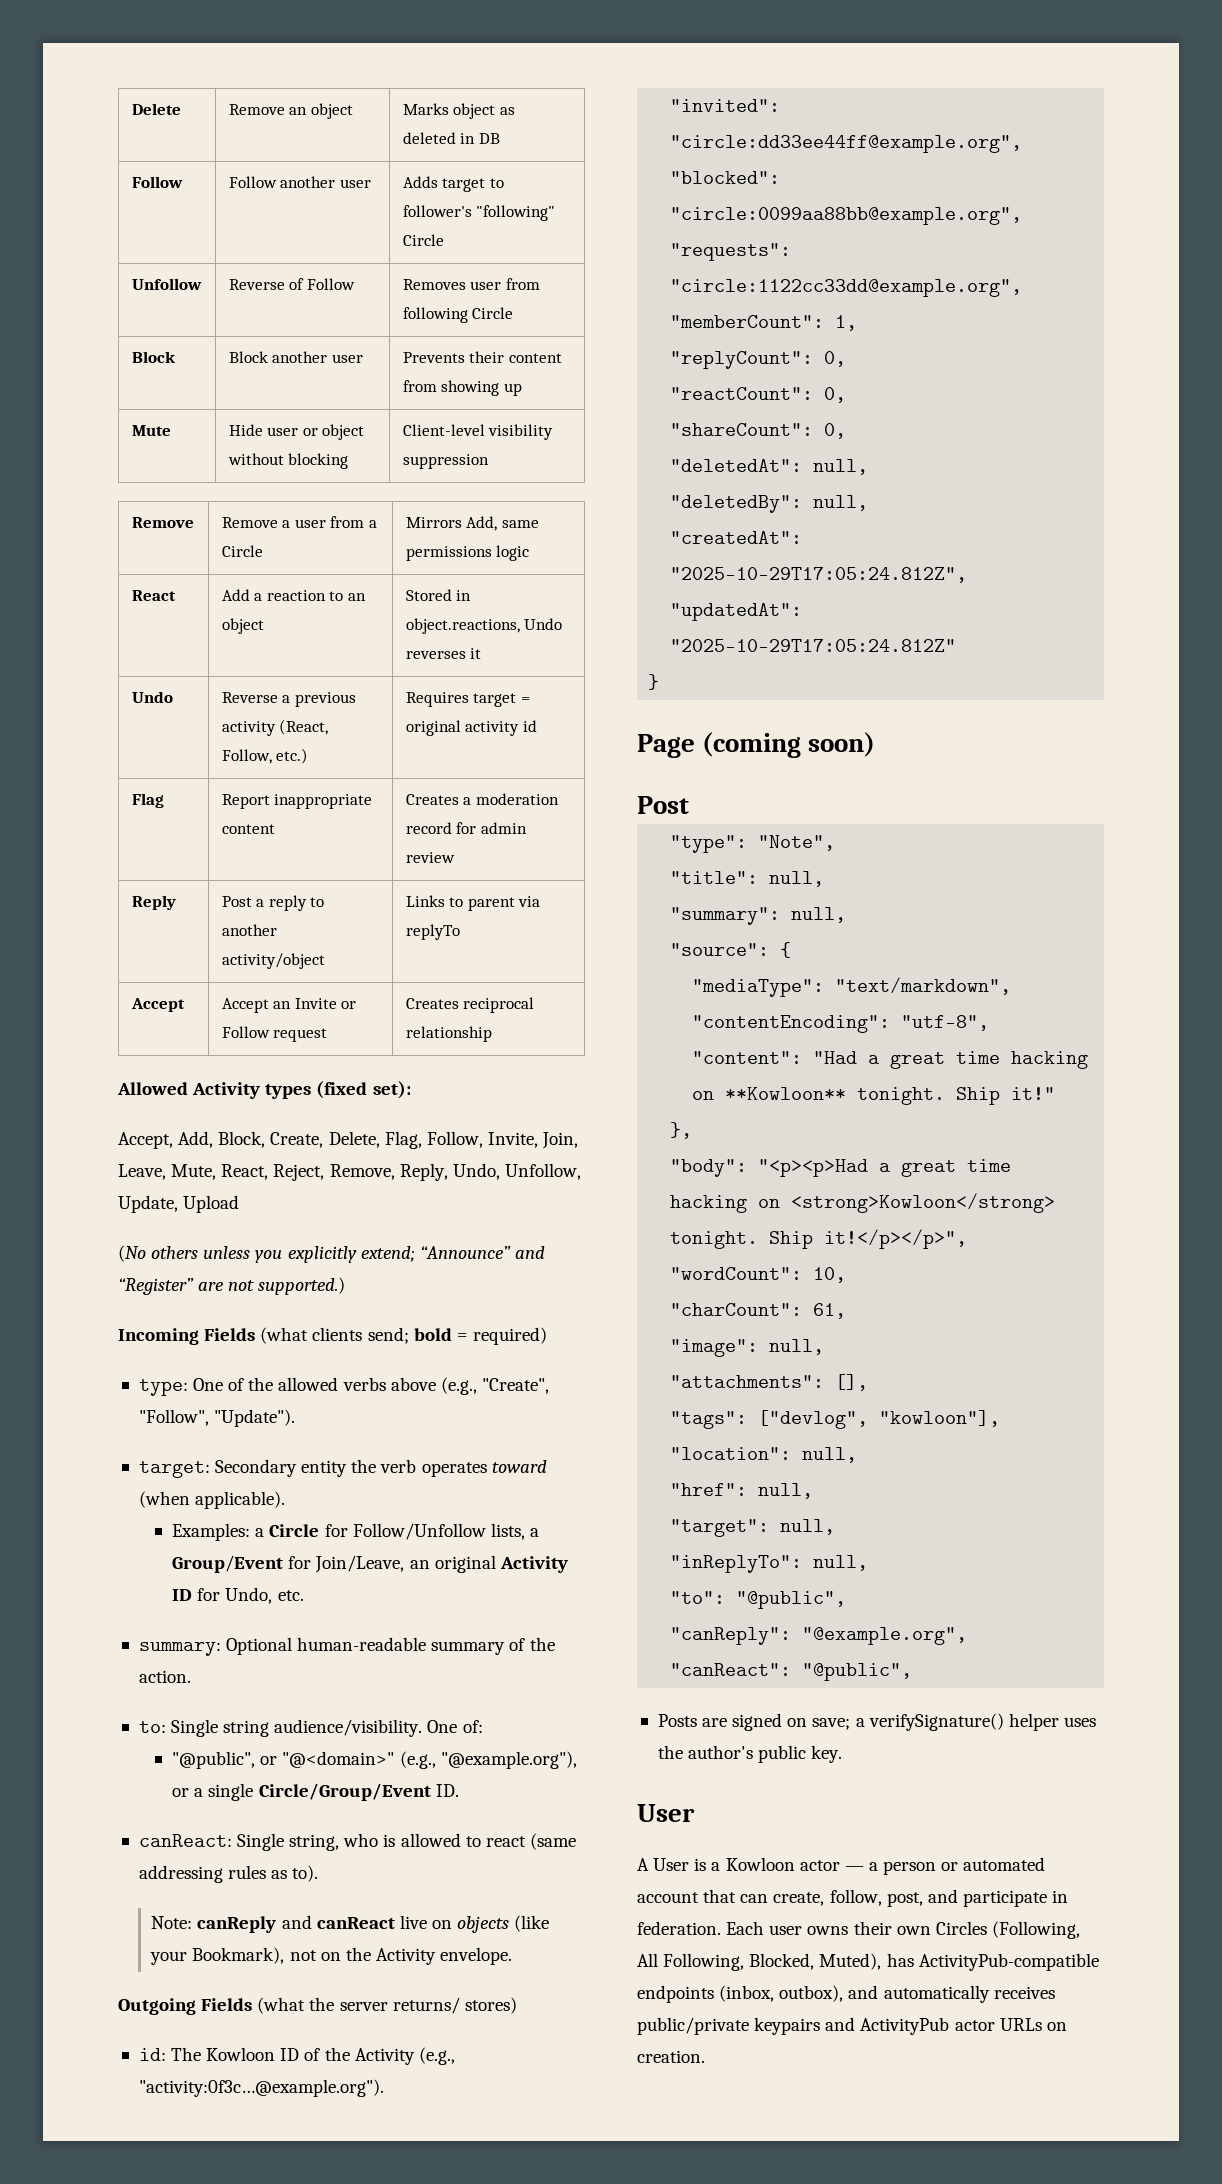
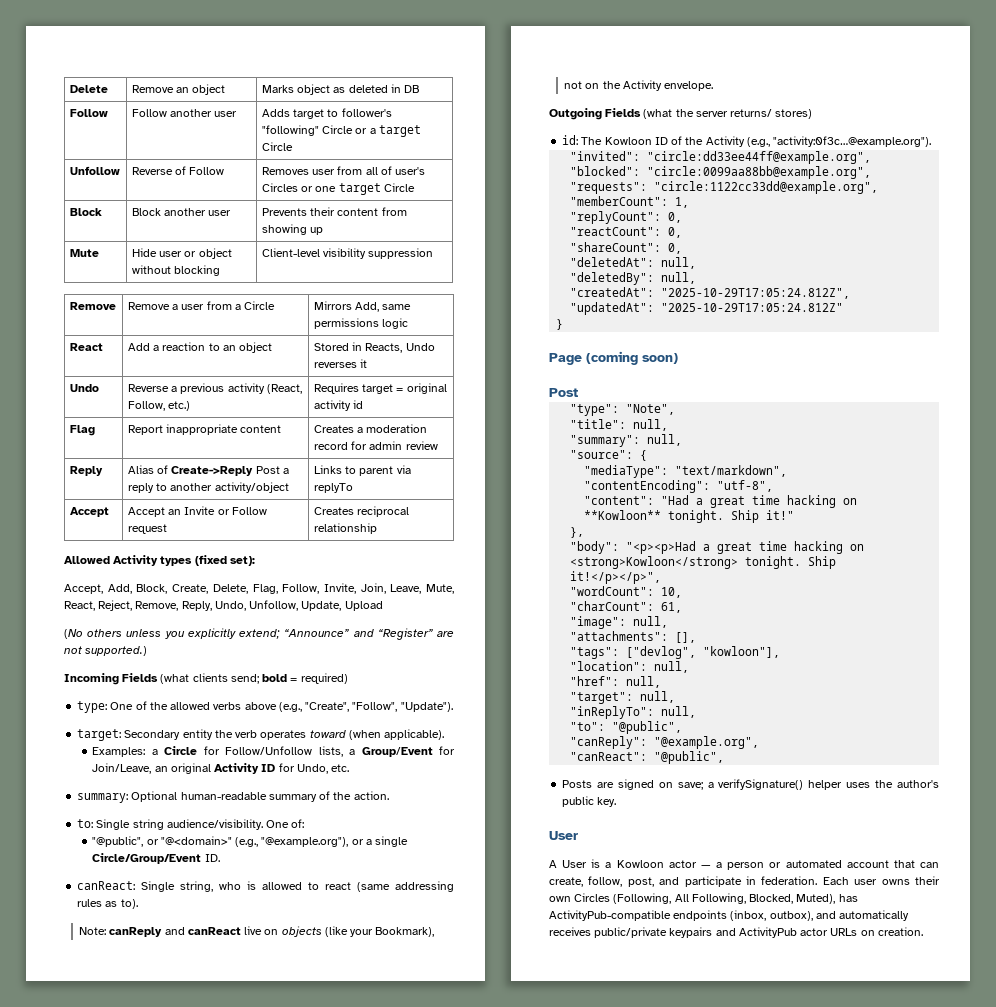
- Follow | Follow another user | Adds target to follower's "following" Circle
+ Follow | Follow another user | Adds target to follower's "following" Circle or a target Circle
- Unfollow | Reverse of Follow | Removes user from following Circle
+ Unfollow | Reverse of Follow | Removes user from all of user's Circles or one target Circle
- React | Add a reaction to an object | Stored in object.reactions, Undo reverses it
+ React | Add a reaction to an object | Stored in Reacts, Undo reverses it
- Reply | Post a reply to another activity/object | Links to parent via replyTo
+ Reply | Alias of Create->Reply Post a reply to another activity/object | Links to parent via replyTo

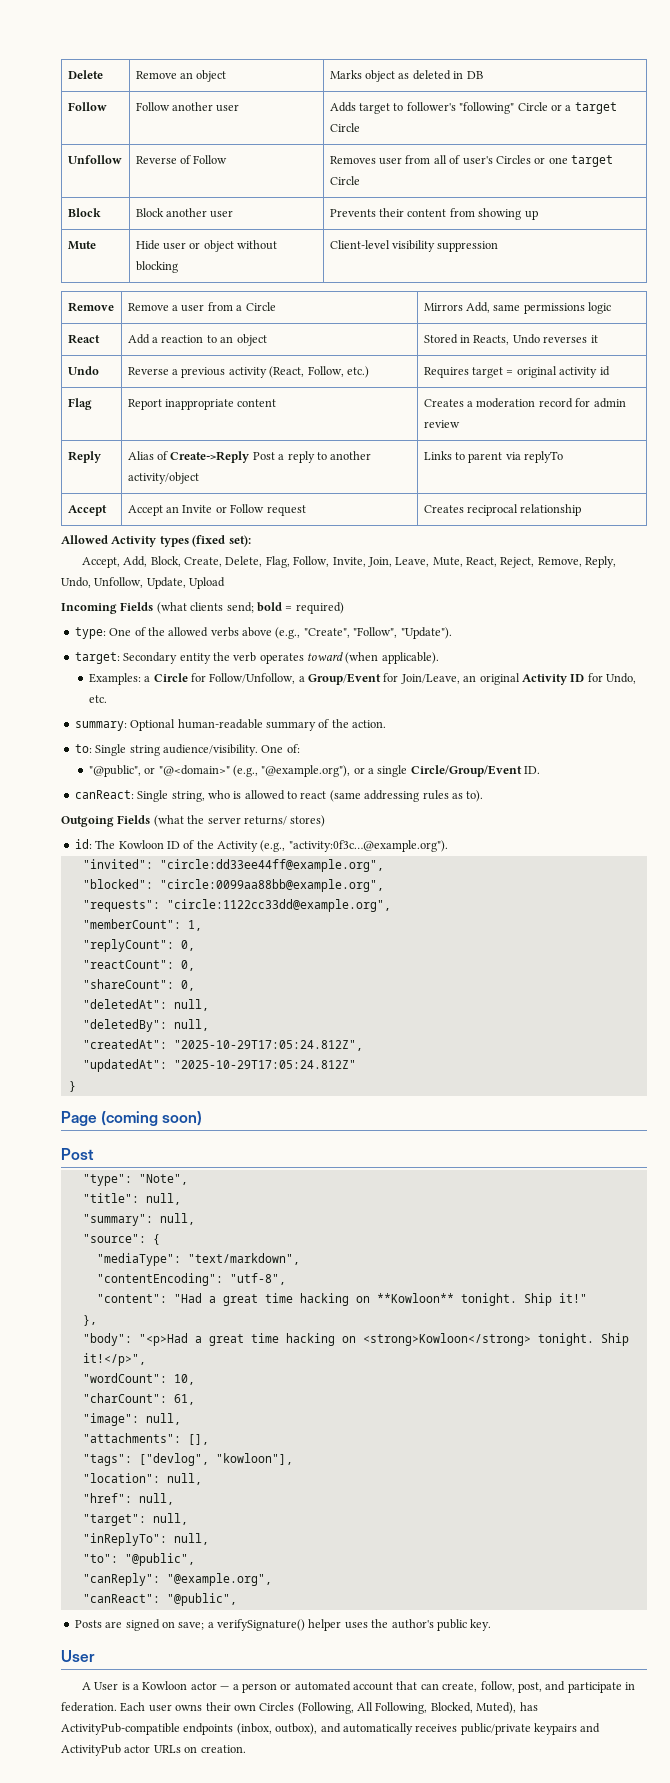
- (No others unless you explicitly extend; “Announce” and “Register” are not supported.)
- Examples: a Circle for Follow/Unfollow lists, a Group/Event for Join/Leave, an original Activity ID for Undo, etc.
+ Examples: a Circle for Follow/Unfollow, a Group/Event for Join/Leave, an original Activity ID for Undo, etc.
- Note: canReply and canReact live on objects (like your Bookmark), not on the Activity envelope.
- "body": "<p><p>Had a great time hacking on <strong>Kowloon</strong> tonight.
+ "body": "<p>Had a great time hacking on <strong>Kowloon</strong> tonight.
- Ship it!</p></p>",
+ Ship it!</p>",

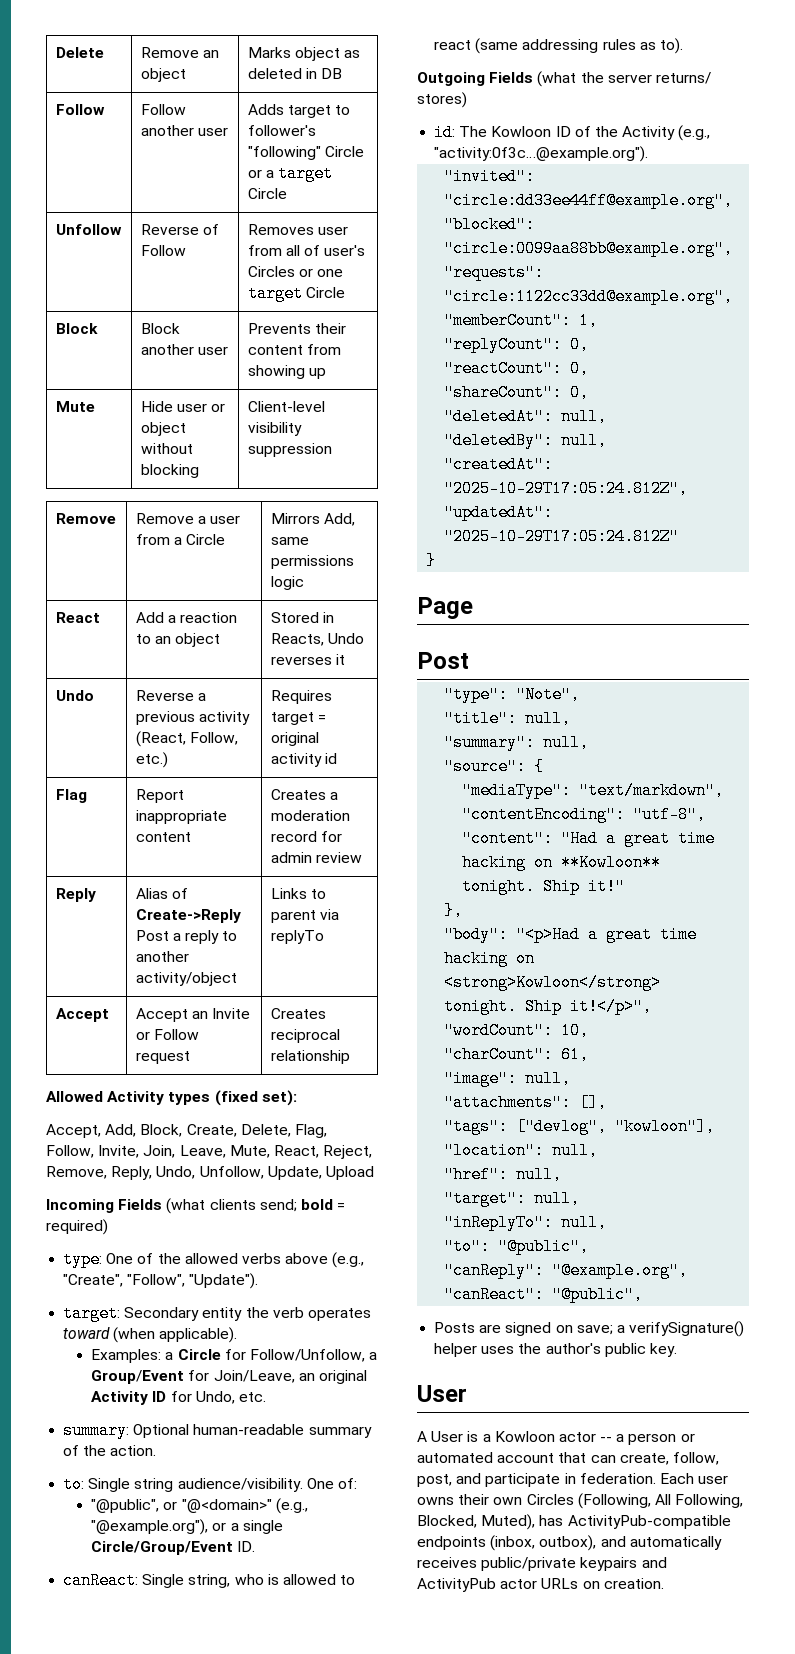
- Page (coming soon)
+ Page
- A User is a Kowloon actor — a person or automated account that can create, follow, post, and participate in federation.
+ A User is a Kowloon actor -- a person or automated account that can create, follow, post, and participate in federation.

